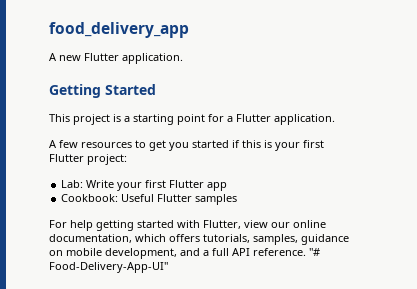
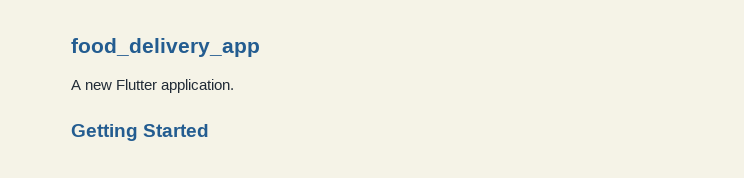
- This project is a starting point for a Flutter application.
- A few resources to get you started if this is your first Flutter project:
- Lab: Write your first Flutter app
- Cookbook: Useful Flutter samples
- For help getting started with Flutter, view our online documentation, which offers tutorials, samples, guidance on mobile development, and a full API reference. "# Food-Delivery-App-UI"

